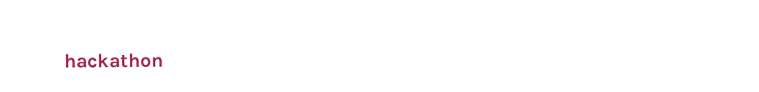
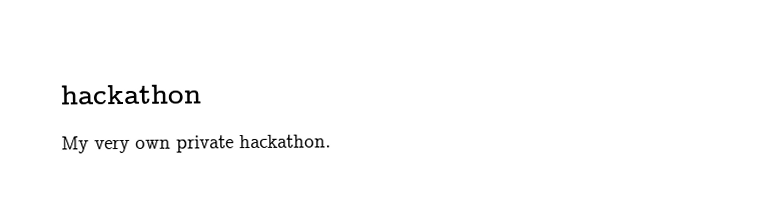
+ My very own private hackathon.

